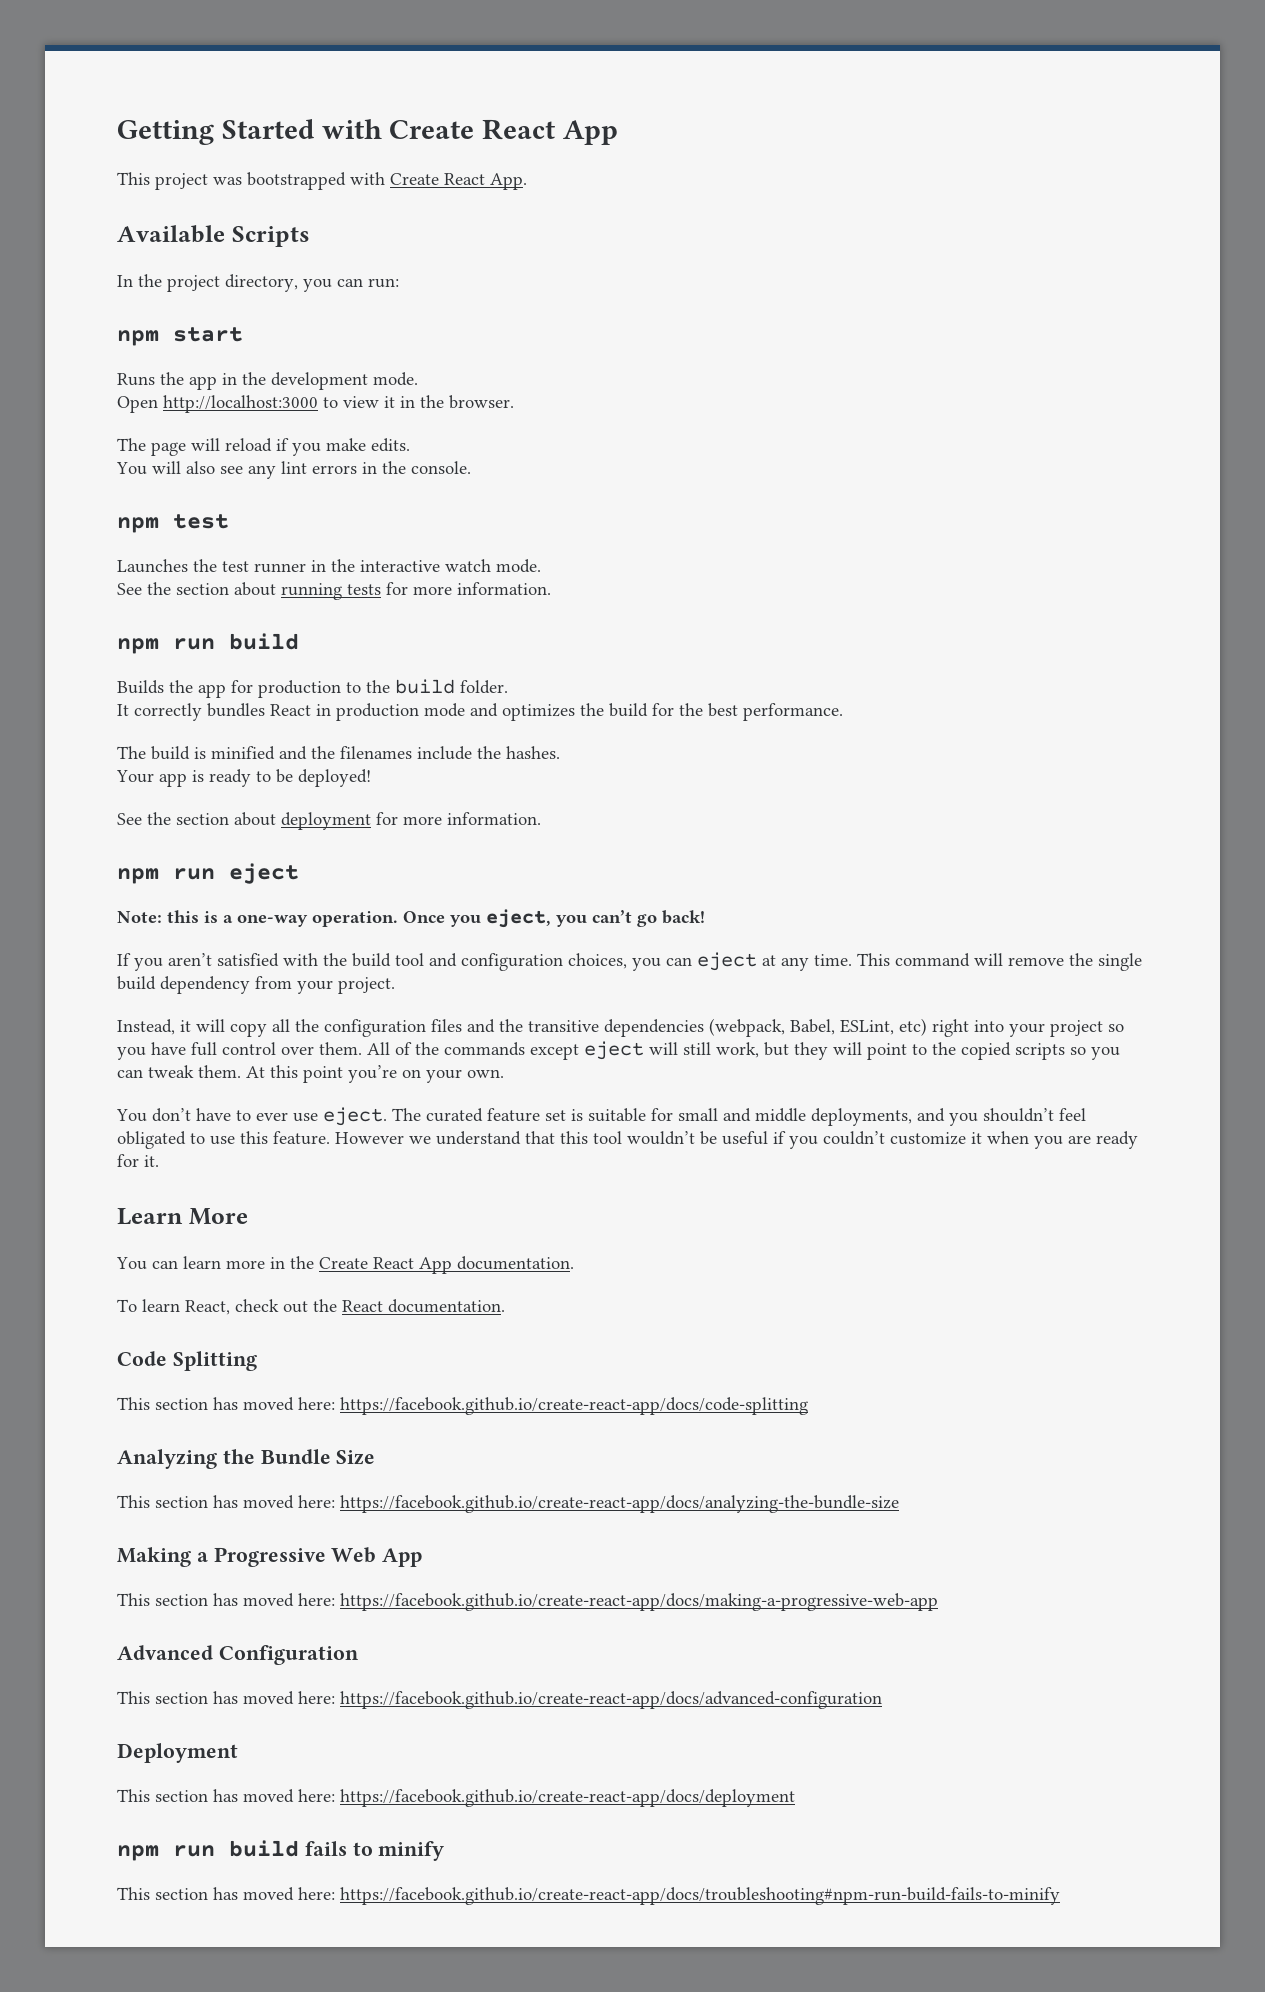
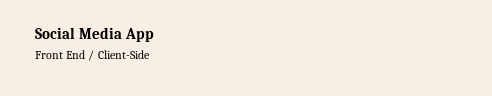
- Getting Started with Create React App
- This project was bootstrapped with Create React App.
- Available Scripts
- In the project directory, you can run:
- npm start
- Runs the app in the development mode.
- Open http://localhost:3000 to view it in the browser.
- The page will reload if you make edits.
- You will also see any lint errors in the console.
- npm test
- Launches the test runner in the interactive watch mode.
- See the section about running tests for more information.
- npm run build
- Builds the app for production to the build folder.
- It correctly bundles React in production mode and optimizes the build for the best performance.
- The build is minified and the filenames include the hashes.
- Your app is ready to be deployed!
- See the section about deployment for more information.
- npm run eject
- Note: this is a one-way operation. Once you eject, you can’t go back!
- If you aren’t satisfied with the build tool and configuration choices, you can eject at any time. This command will remove the single build dependency from your project.
- Instead, it will copy all the configuration files and the transitive dependencies (webpack, Babel, ESLint, etc) right into your project so you have full control over them. All of the commands except eject will still work, but they will point to the copied scripts so you can tweak them. At this point you’re on your own.
- You don’t have to ever use eject. The curated feature set is suitable for small and middle deployments, and you shouldn’t feel obligated to use this feature. However we understand that this tool wouldn’t be useful if you couldn’t customize it when you are ready for it.
- Learn More
- You can learn more in the Create React App documentation.
- To learn React, check out the React documentation.
- Code Splitting
- This section has moved here: https://facebook.github.io/create-react-app/docs/code-splitting
- Analyzing the Bundle Size
- This section has moved here: https://facebook.github.io/create-react-app/docs/analyzing-the-bundle-size
- Making a Progressive Web App
- This section has moved here: https://facebook.github.io/create-react-app/docs/making-a-progressive-web-app
- Advanced Configuration
- This section has moved here: https://facebook.github.io/create-react-app/docs/advanced-configuration
- Deployment
- This section has moved here: https://facebook.github.io/create-react-app/docs/deployment
- npm run build fails to minify
- This section has moved here: https://facebook.github.io/create-react-app/docs/troubleshooting#npm-run-build-fails-to-minify
+ Social Media App
+ Front End / Client-Side

